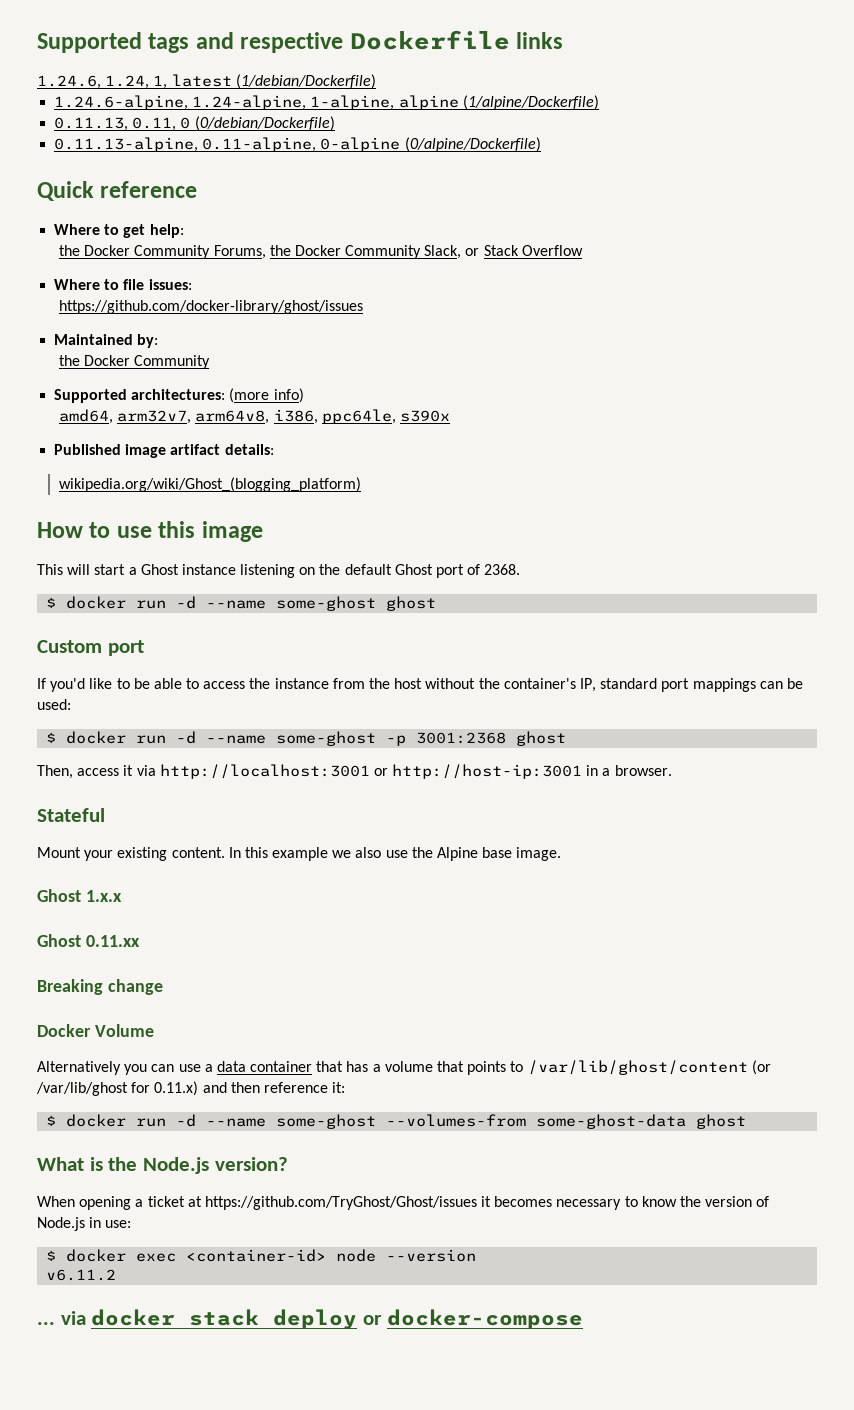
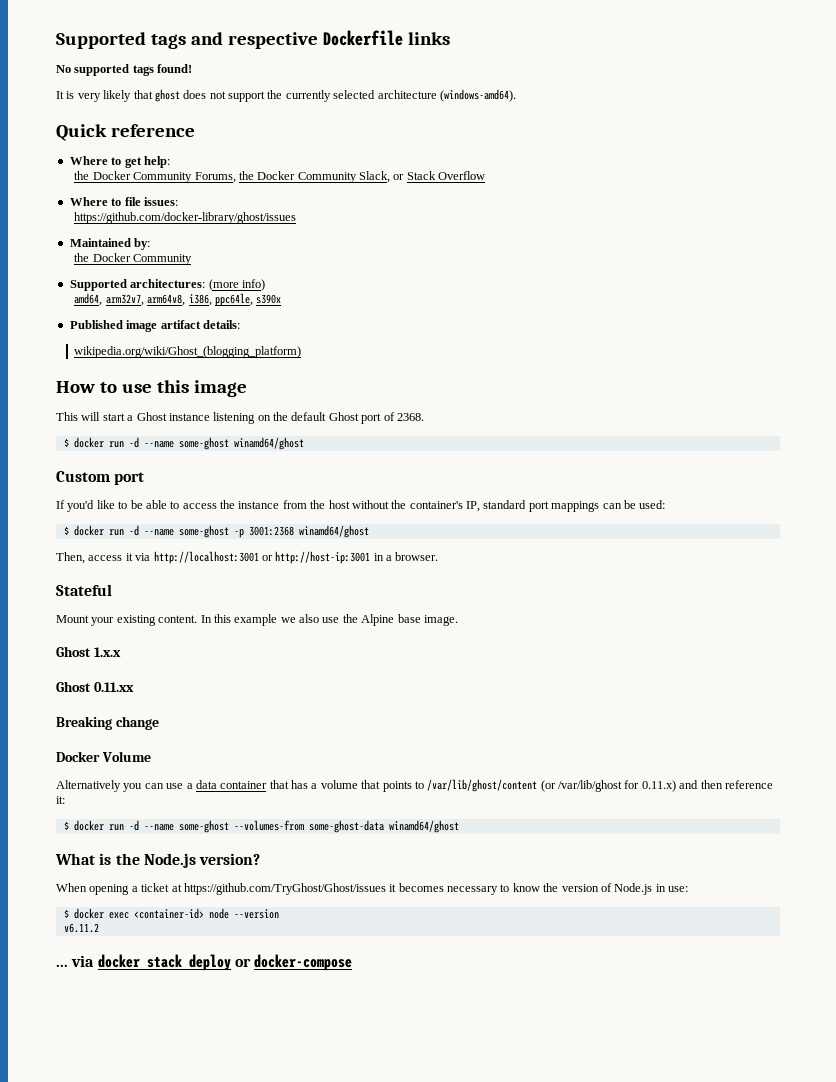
- 1.24.6, 1.24, 1, latest (1/debian/Dockerfile)
- 1.24.6-alpine, 1.24-alpine, 1-alpine, alpine (1/alpine/Dockerfile)
- 0.11.13, 0.11, 0 (0/debian/Dockerfile)
- 0.11.13-alpine, 0.11-alpine, 0-alpine (0/alpine/Dockerfile)
+ No supported tags found!
+ It is very likely that ghost does not support the currently selected architecture (windows-amd64).
- $ docker run -d --name some-ghost ghost
+ $ docker run -d --name some-ghost winamd64/ghost
- $ docker run -d --name some-ghost -p 3001:2368 ghost
+ $ docker run -d --name some-ghost -p 3001:2368 winamd64/ghost
- $ docker run -d --name some-ghost --volumes-from some-ghost-data ghost
+ $ docker run -d --name some-ghost --volumes-from some-ghost-data winamd64/ghost

